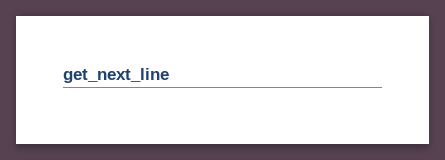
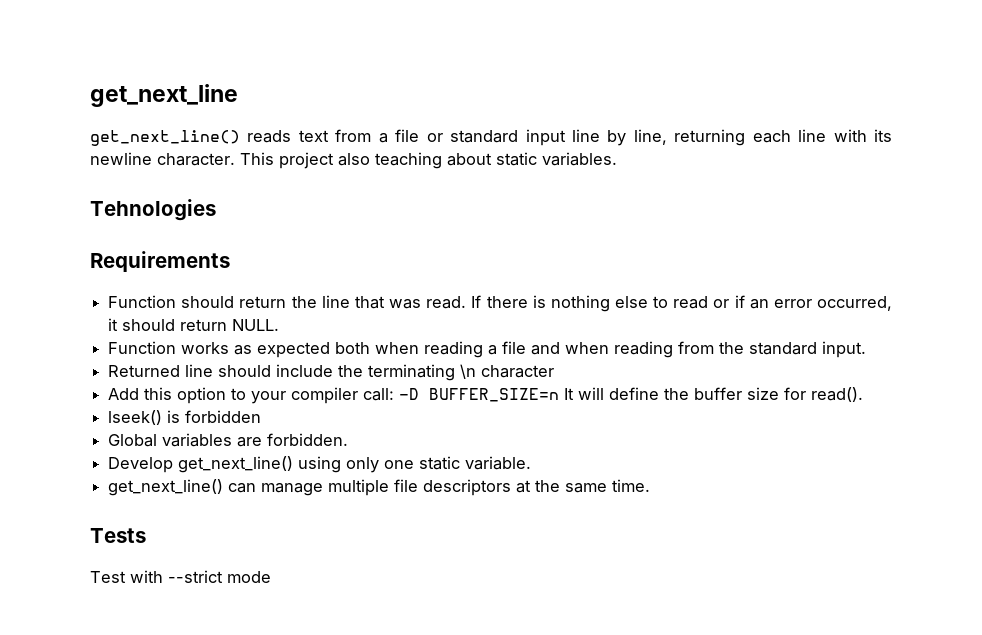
+ get_next_line() reads text from a file or standard input line by line, returning each line with its newline character. This project also teaching about static variables.
+ Tehnologies
+ Requirements
+ Function should return the line that was read. If there is nothing else to read or if an error occurred, it should return NULL.
+ Function works as expected both when reading a file and when reading from the standard input.
+ Returned line should include the terminating \n character
+ Add this option to your compiler call: -D BUFFER_SIZE=n It will define the buffer size for read().
+ lseek() is forbidden
+ Global variables are forbidden.
+ Develop get_next_line() using only one static variable.
+ get_next_line() can manage multiple file descriptors at the same time.
+ Tests
+ Test with --strict mode

